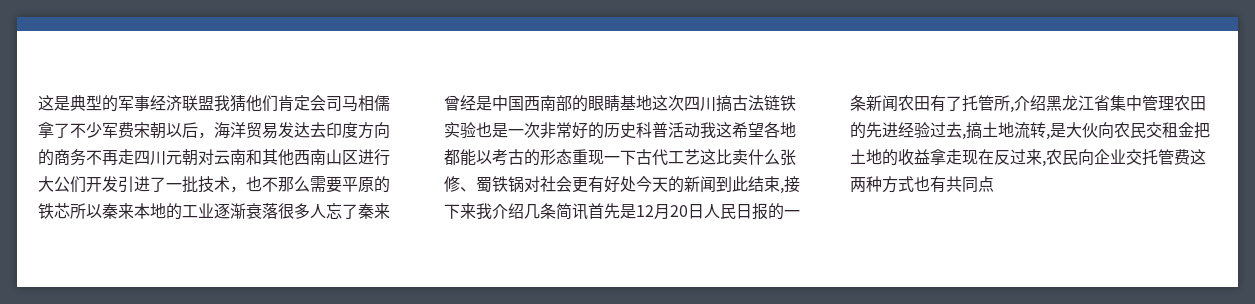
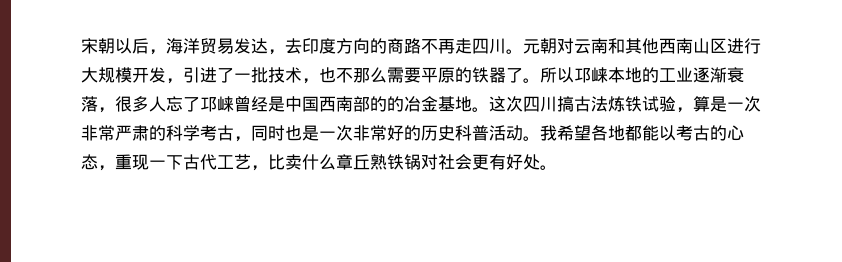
- 这是典型的军事经济联盟我猜他们肯定会司马相儒拿了不少军费宋朝以后，海洋贸易发达去印度方向的商务不再走四川元朝对云南和其他西南山区进行大公们开发引进了一批技术，也不那么需要平原的铁芯所以秦来本地的工业逐渐衰落很多人忘了秦来曾经是中国西南部的眼睛基地这次四川搞古法链铁实验也是一次非常好的历史科普活动我这希望各地都能以考古的形态重现一下古代工艺这比卖什么张修、蜀铁锅对社会更有好处今天的新闻到此结束,接下来我介绍几条简讯首先是12月20日人民日报的一条新闻农田有了托管所,介绍黑龙江省集中管理农田的先进经验过去,搞土地流转,是大伙向农民交租金把土地的收益拿走现在反过来,农民向企业交托管费这两种方式也有共同点
+ 宋朝以后，海洋贸易发达，去印度方向的商路不再走四川。元朝对云南和其他西南山区进行大规模开发，引进了一批技术，也不那么需要平原的铁器了。所以邛崃本地的工业逐渐衰落，很多人忘了邛崃曾经是中国西南部的的冶金基地。这次四川搞古法炼铁试验，算是一次非常严肃的科学考古，同时也是一次非常好的历史科普活动。我希望各地都能以考古的心态，重现一下古代工艺，比卖什么章丘熟铁锅对社会更有好处。

